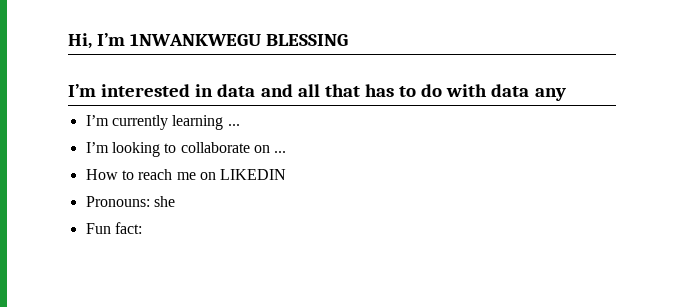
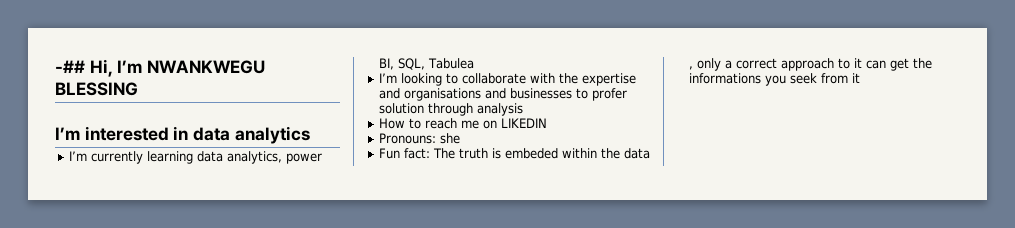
- Hi, I’m 1NWANKWEGU BLESSING
+ -## Hi, I’m NWANKWEGU BLESSING
- I’m interested in data and all that has to do with data any
- I’m currently learning ...
- I’m looking to collaborate on ...
+ I’m interested in data analytics
+ I’m currently learning data analytics, power BI, SQL, Tabulea
+ I’m looking to collaborate with the expertise and organisations and businesses to profer solution through analysis
- Fun fact:
+ Fun fact: The truth is embeded within the data , only a correct approach to it can get the informations you seek from it

